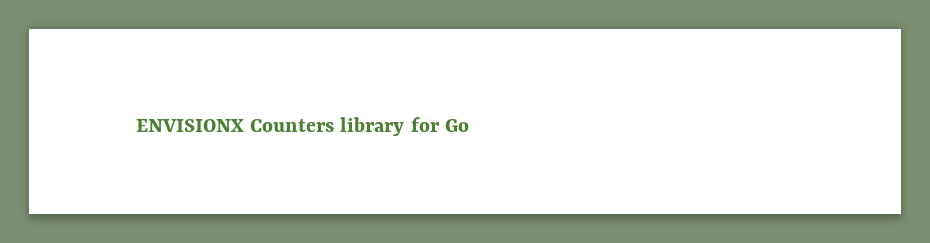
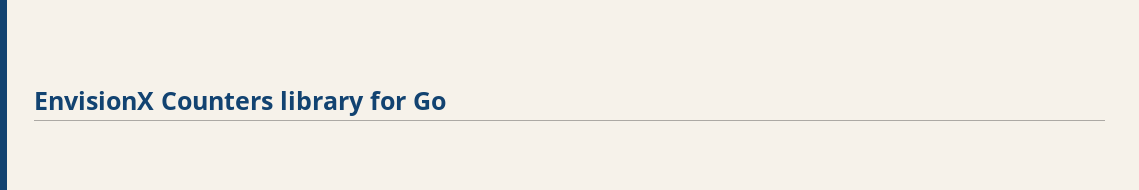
- ENVISIONX Counters library for Go
+ EnvisionX Counters library for Go

